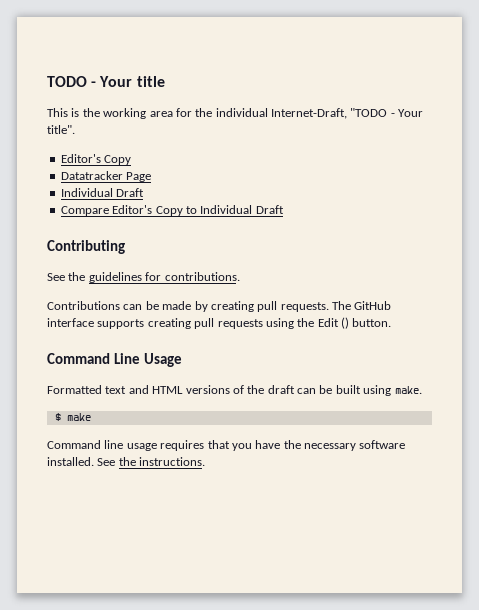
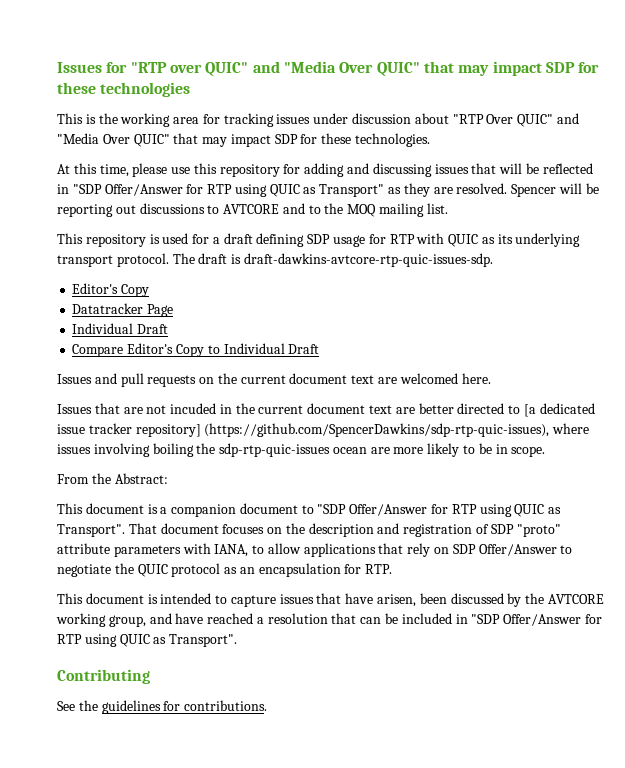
- TODO - Your title
+ Issues for "RTP over QUIC" and "Media Over QUIC" that may impact SDP for these technologies
- This is the working area for the individual Internet-Draft, "TODO - Your title".
+ This is the working area for tracking issues under discussion about "RTP Over QUIC" and "Media Over QUIC" that may impact SDP for these technologies.
+ At this time, please use this repository for adding and discussing issues that will be reflected in "SDP Offer/Answer for RTP using QUIC as Transport" as they are resolved. Spencer will be reporting out discussions to AVTCORE and to the MOQ mailing list.
+ This repository is used for a draft defining SDP usage for RTP with QUIC as its underlying transport protocol. The draft is draft-dawkins-avtcore-rtp-quic-issues-sdp.
+ Issues and pull requests on the current document text are welcomed here.
+ Issues that are not incuded in the current document text are better directed to [a dedicated issue tracker repository] (https://github.com/SpencerDawkins/sdp-rtp-quic-issues), where issues involving boiling the sdp-rtp-quic-issues ocean are more likely to be in scope.
+ From the Abstract:
+ This document is a companion document to "SDP Offer/Answer for RTP using QUIC as Transport". That document focuses on the description and registration of SDP "proto" attribute parameters with IANA, to allow applications that rely on SDP Offer/Answer to negotiate the QUIC protocol as an encapsulation for RTP.
+ This document is intended to capture issues that have arisen, been discussed by the AVTCORE working group, and have reached a resolution that can be included in "SDP Offer/Answer for RTP using QUIC as Transport".
- Contributions can be made by creating pull requests. The GitHub interface supports creating pull requests using the Edit () button.
- Command Line Usage
- Formatted text and HTML versions of the draft can be built using make.
- $ make
- Command line usage requires that you have the necessary software installed. See the instructions.

